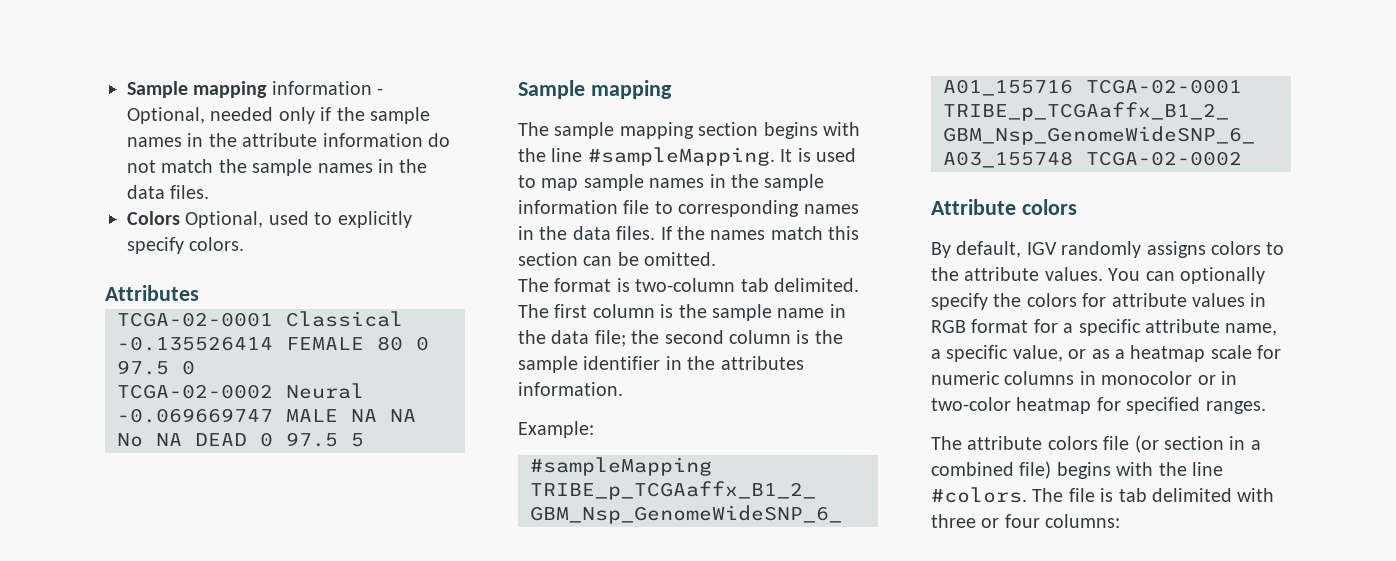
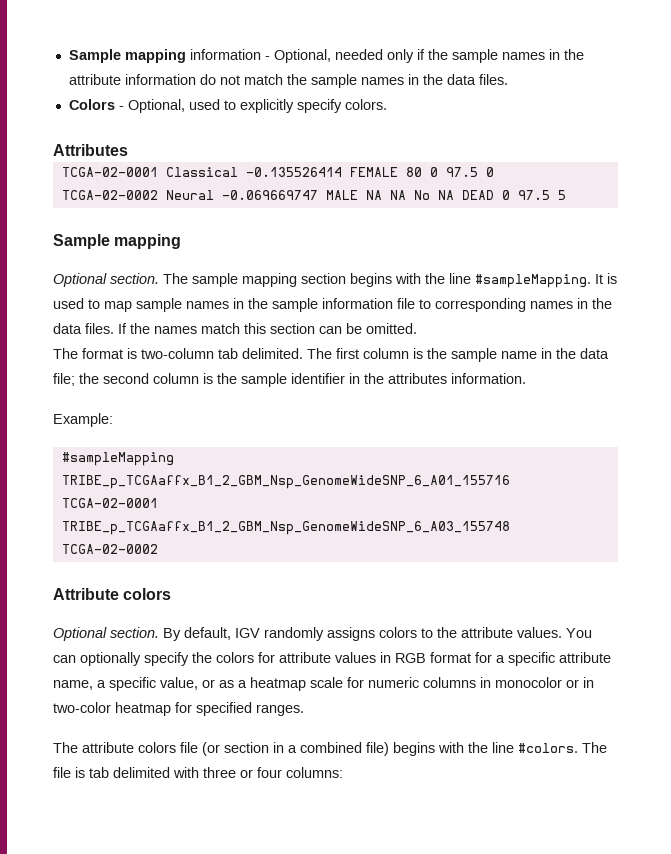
- Colors Optional, used to explicitly specify colors.
+ Colors - Optional, used to explicitly specify colors.
  TCGA-02-0002 Neural -0.069669747 MALE NA NA No NA DEAD 0 97.5 5
  Sample mapping
- The sample mapping section begins with the line #sampleMapping.
+ Optional section. The sample mapping section begins with the line #sampleMapping.
  Attribute colors
- By default, IGV randomly assigns colors to the attribute values.
+ Optional section. By default, IGV randomly assigns colors to the attribute values.

